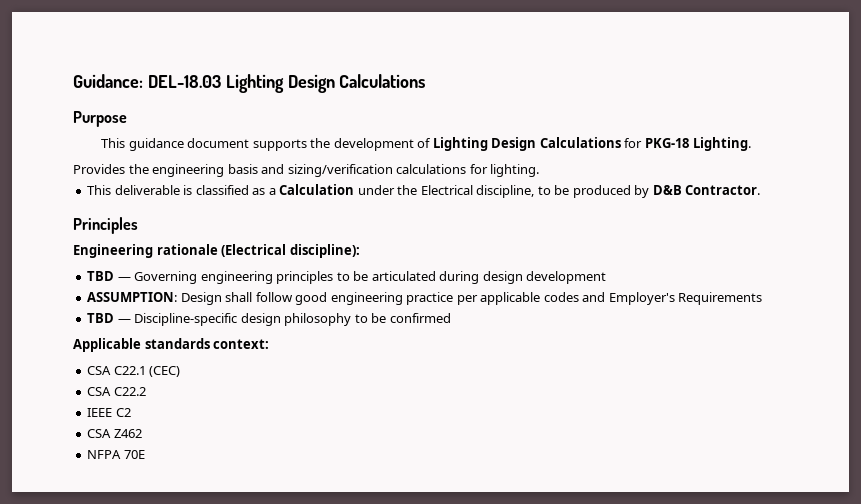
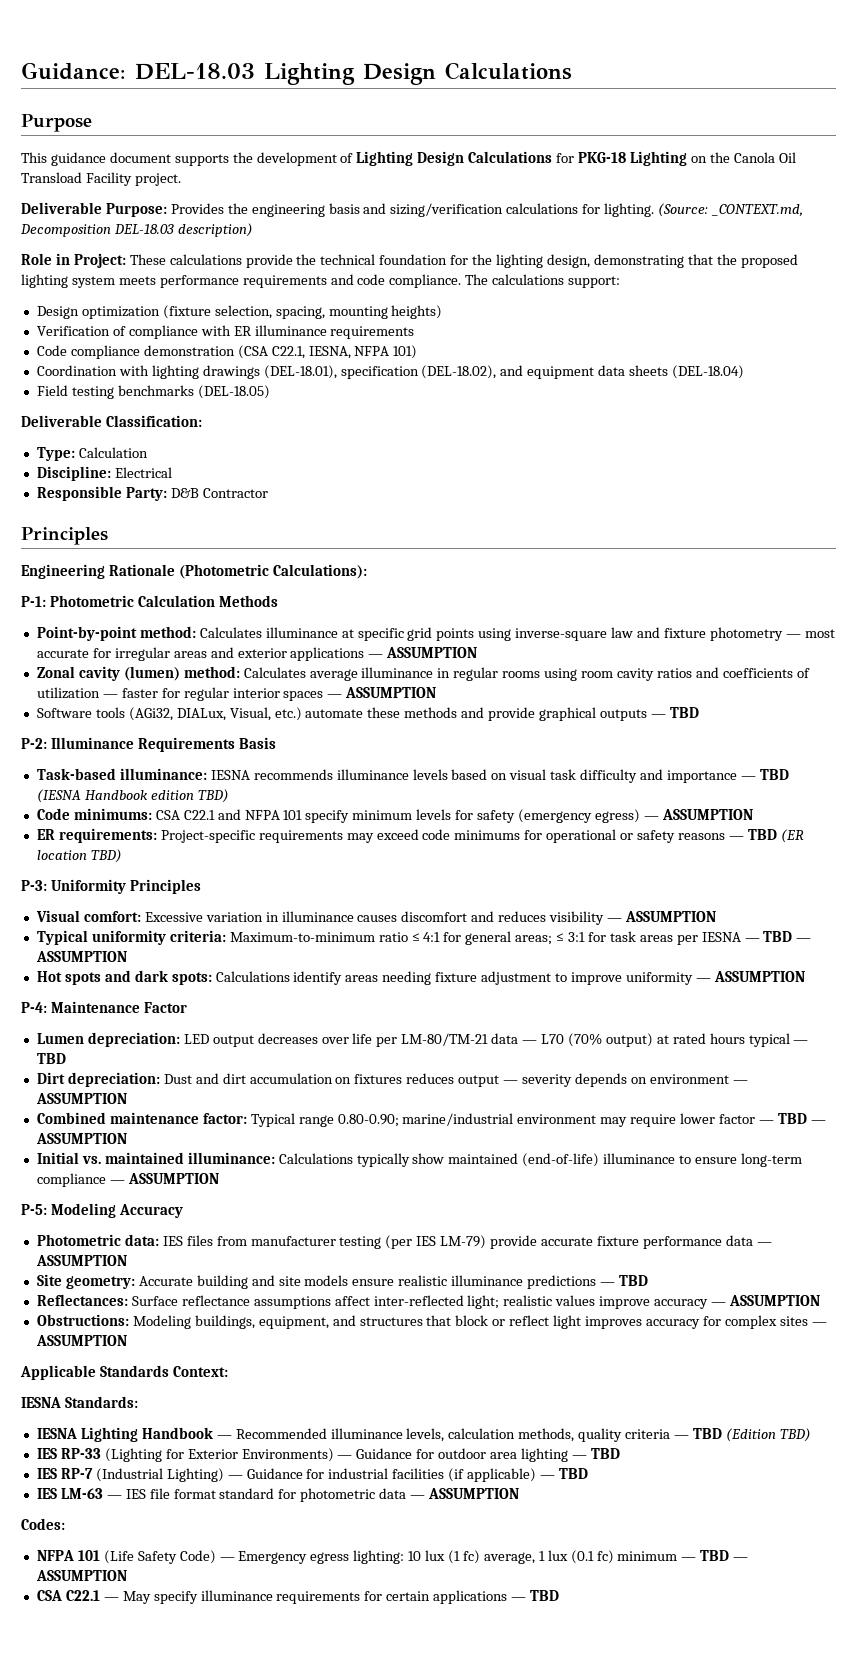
- This guidance document supports the development of Lighting Design Calculations for PKG-18 Lighting.
- Provides the engineering basis and sizing/verification calculations for lighting.
- This deliverable is classified as a Calculation under the Electrical discipline, to be produced by D&B Contractor.
+ This guidance document supports the development of Lighting Design Calculations for PKG-18 Lighting on the Canola Oil Transload Facility project.
+ Deliverable Purpose: Provides the engineering basis and sizing/verification calculations for lighting. (Source: _CONTEXT.md, Decomposition DEL-18.03 description)
+ Role in Project: These calculations provide the technical foundation for the lighting design, demonstrating that the proposed lighting system meets performance requirements and code compliance. The calculations support:
+ Design optimization (fixture selection, spacing, mounting heights)
+ Verification of compliance with ER illuminance requirements
+ Code compliance demonstration (CSA C22.1, IESNA, NFPA 101)
+ Coordination with lighting drawings (DEL-18.01), specification (DEL-18.02), and equipment data sheets (DEL-18.04)
+ Field testing benchmarks (DEL-18.05)
+ Deliverable Classification:
+ Type: Calculation
+ Discipline: Electrical
+ Responsible Party: D&B Contractor
  Principles
- Engineering rationale (Electrical discipline):
- TBD — Governing engineering principles to be articulated during design development
- ASSUMPTION: Design shall follow good engineering practice per applicable codes and Employer's Requirements
- TBD — Discipline-specific design philosophy to be confirmed
- Applicable standards context:
- CSA C22.1 (CEC)
- CSA C22.2
- IEEE C2
- CSA Z462
- NFPA 70E
+ Engineering Rationale (Photometric Calculations):
+ P-1: Photometric Calculation Methods
+ Point-by-point method: Calculates illuminance at specific grid points using inverse-square law and fixture photometry — most accurate for irregular areas and exterior applications — ASSUMPTION
+ Zonal cavity (lumen) method: Calculates average illuminance in regular rooms using room cavity ratios and coefficients of utilization — faster for regular interior spaces — ASSUMPTION
+ Software tools (AGi32, DIALux, Visual, etc.) automate these methods and provide graphical outputs — TBD
+ P-2: Illuminance Requirements Basis
+ Task-based illuminance: IESNA recommends illuminance levels based on visual task difficulty and importance — TBD (IESNA Handbook edition TBD)
+ Code minimums: CSA C22.1 and NFPA 101 specify minimum levels for safety (emergency egress) — ASSUMPTION
+ ER requirements: Project-specific requirements may exceed code minimums for operational or safety reasons — TBD (ER location TBD)
+ P-3: Uniformity Principles
+ Visual comfort: Excessive variation in illuminance causes discomfort and reduces visibility — ASSUMPTION
+ Typical uniformity criteria: Maximum-to-minimum ratio ≤ 4:1 for general areas; ≤ 3:1 for task areas per IESNA — TBD — ASSUMPTION
+ Hot spots and dark spots: Calculations identify areas needing fixture adjustment to improve uniformity — ASSUMPTION
+ P-4: Maintenance Factor
+ Lumen depreciation: LED output decreases over life per LM-80/TM-21 data — L70 (70% output) at rated hours typical — TBD
+ Dirt depreciation: Dust and dirt accumulation on fixtures reduces output — severity depends on environment — ASSUMPTION
+ Combined maintenance factor: Typical range 0.80-0.90; marine/industrial environment may require lower factor — TBD — ASSUMPTION
+ Initial vs. maintained illuminance: Calculations typically show maintained (end-of-life) illuminance to ensure long-term compliance — ASSUMPTION
+ P-5: Modeling Accuracy
+ Photometric data: IES files from manufacturer testing (per IES LM-79) provide accurate fixture performance data — ASSUMPTION
+ Site geometry: Accurate building and site models ensure realistic illuminance predictions — TBD
+ Reflectances: Surface reflectance assumptions affect inter-reflected light; realistic values improve accuracy — ASSUMPTION
+ Obstructions: Modeling buildings, equipment, and structures that block or reflect light improves accuracy for complex sites — ASSUMPTION
+ Applicable Standards Context:
+ IESNA Standards:
+ IESNA Lighting Handbook — Recommended illuminance levels, calculation methods, quality criteria — TBD (Edition TBD)
+ IES RP-33 (Lighting for Exterior Environments) — Guidance for outdoor area lighting — TBD
+ IES RP-7 (Industrial Lighting) — Guidance for industrial facilities (if applicable) — TBD
+ IES LM-63 — IES file format standard for photometric data — ASSUMPTION
+ Codes:
+ NFPA 101 (Life Safety Code) — Emergency egress lighting: 10 lux (1 fc) average, 1 lux (0.1 fc) minimum — TBD — ASSUMPTION
+ CSA C22.1 — May specify illuminance requirements for certain applications — TBD

